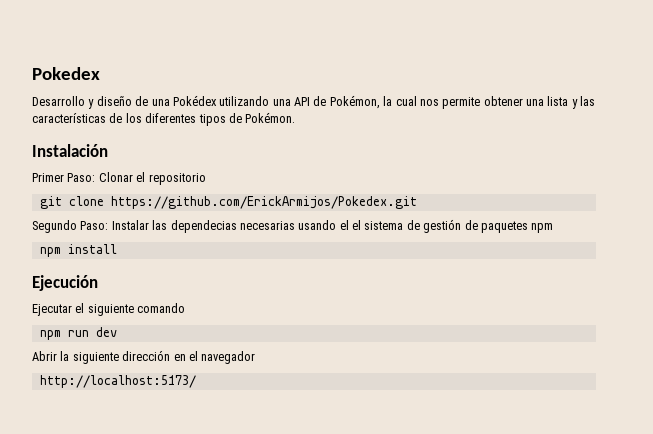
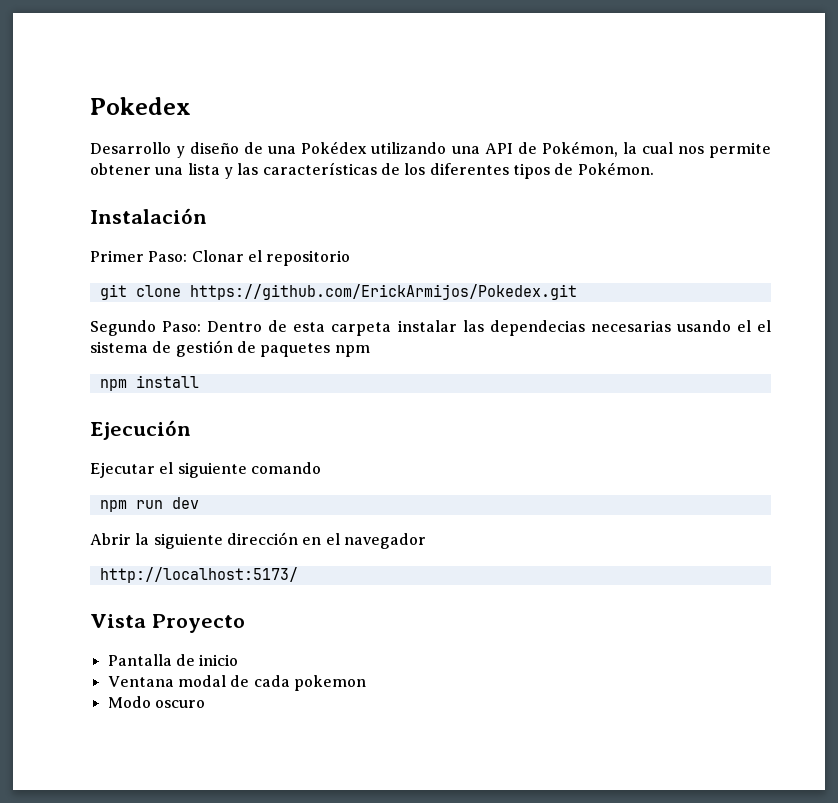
- Segundo Paso: Instalar las dependecias necesarias usando el el sistema de gestión de paquetes npm
+ Segundo Paso: Dentro de esta carpeta instalar las dependecias necesarias usando el el sistema de gestión de paquetes npm
+ Vista Proyecto
+ Pantalla de inicio
+ Ventana modal de cada pokemon
+ Modo oscuro

